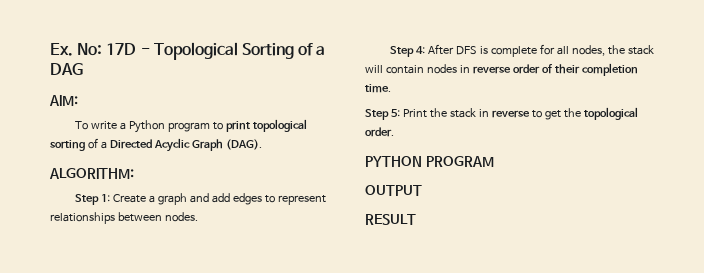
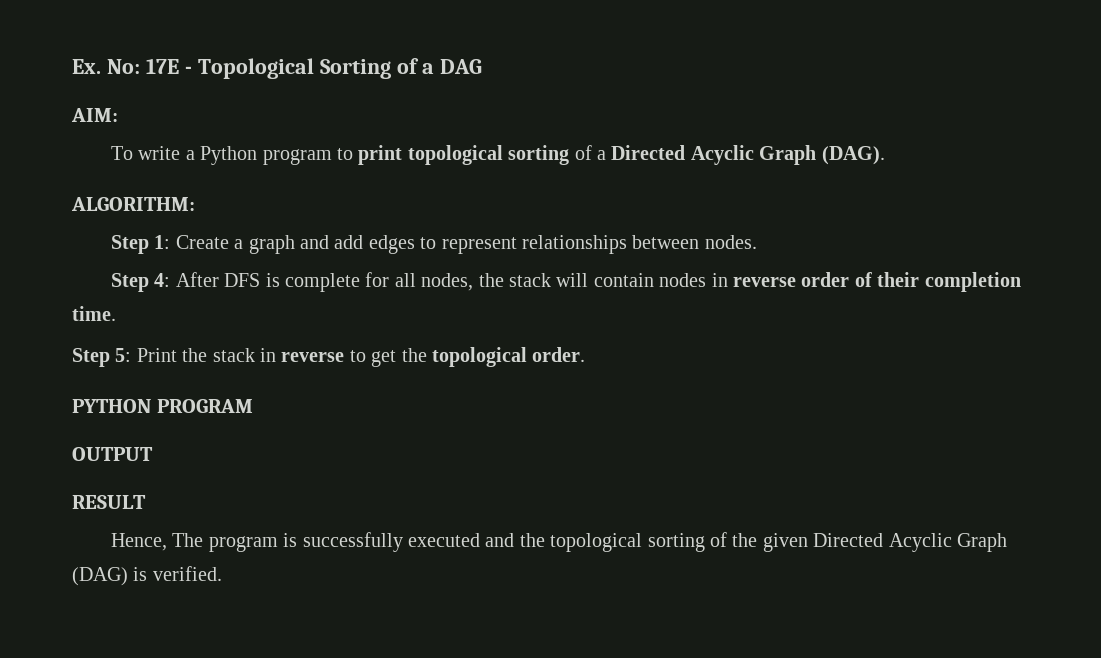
- Ex. No: 17D - Topological Sorting of a DAG
+ Ex. No: 17E - Topological Sorting of a DAG
+ Hence, The program is successfully executed and the topological sorting of the given Directed Acyclic Graph (DAG) is verified.

